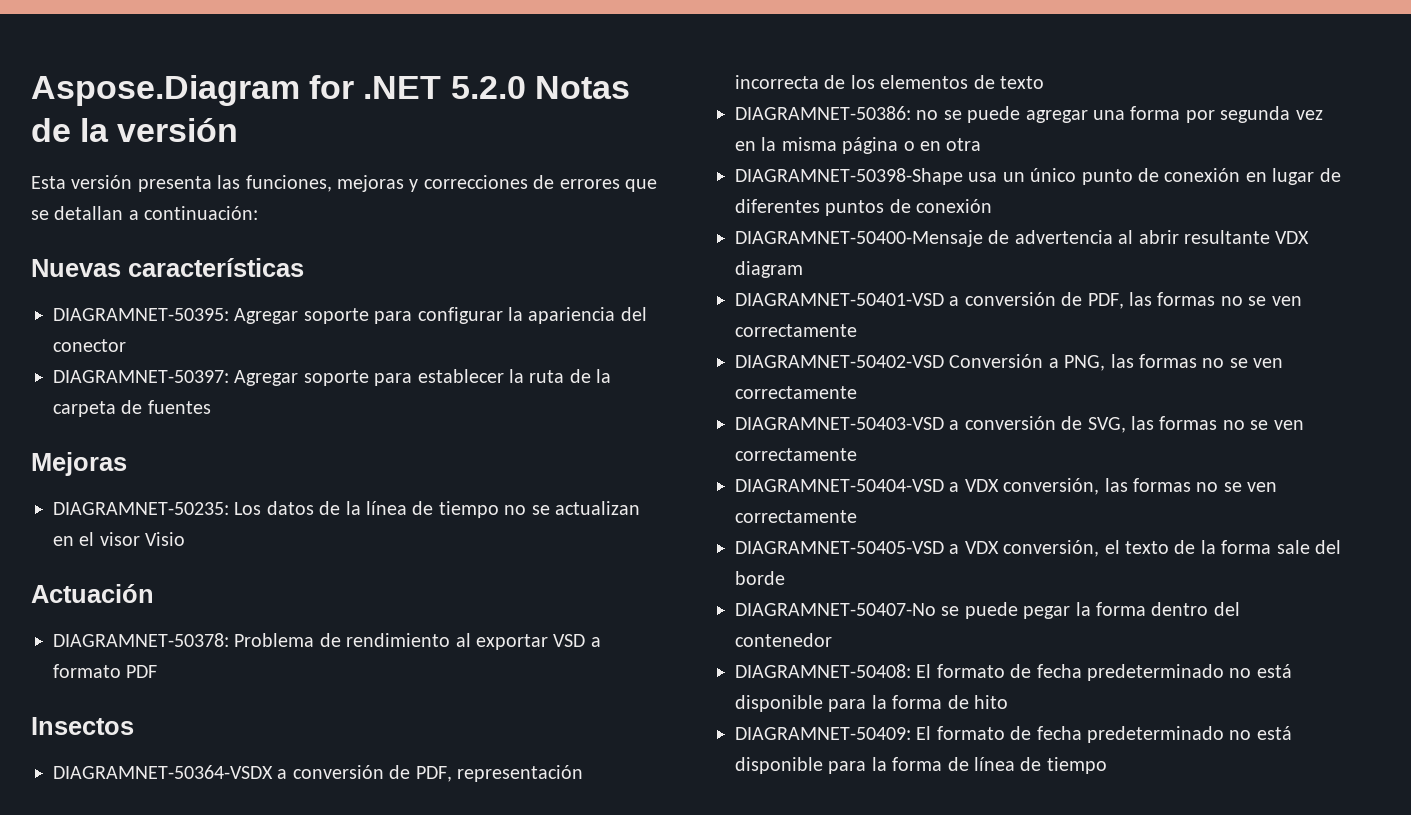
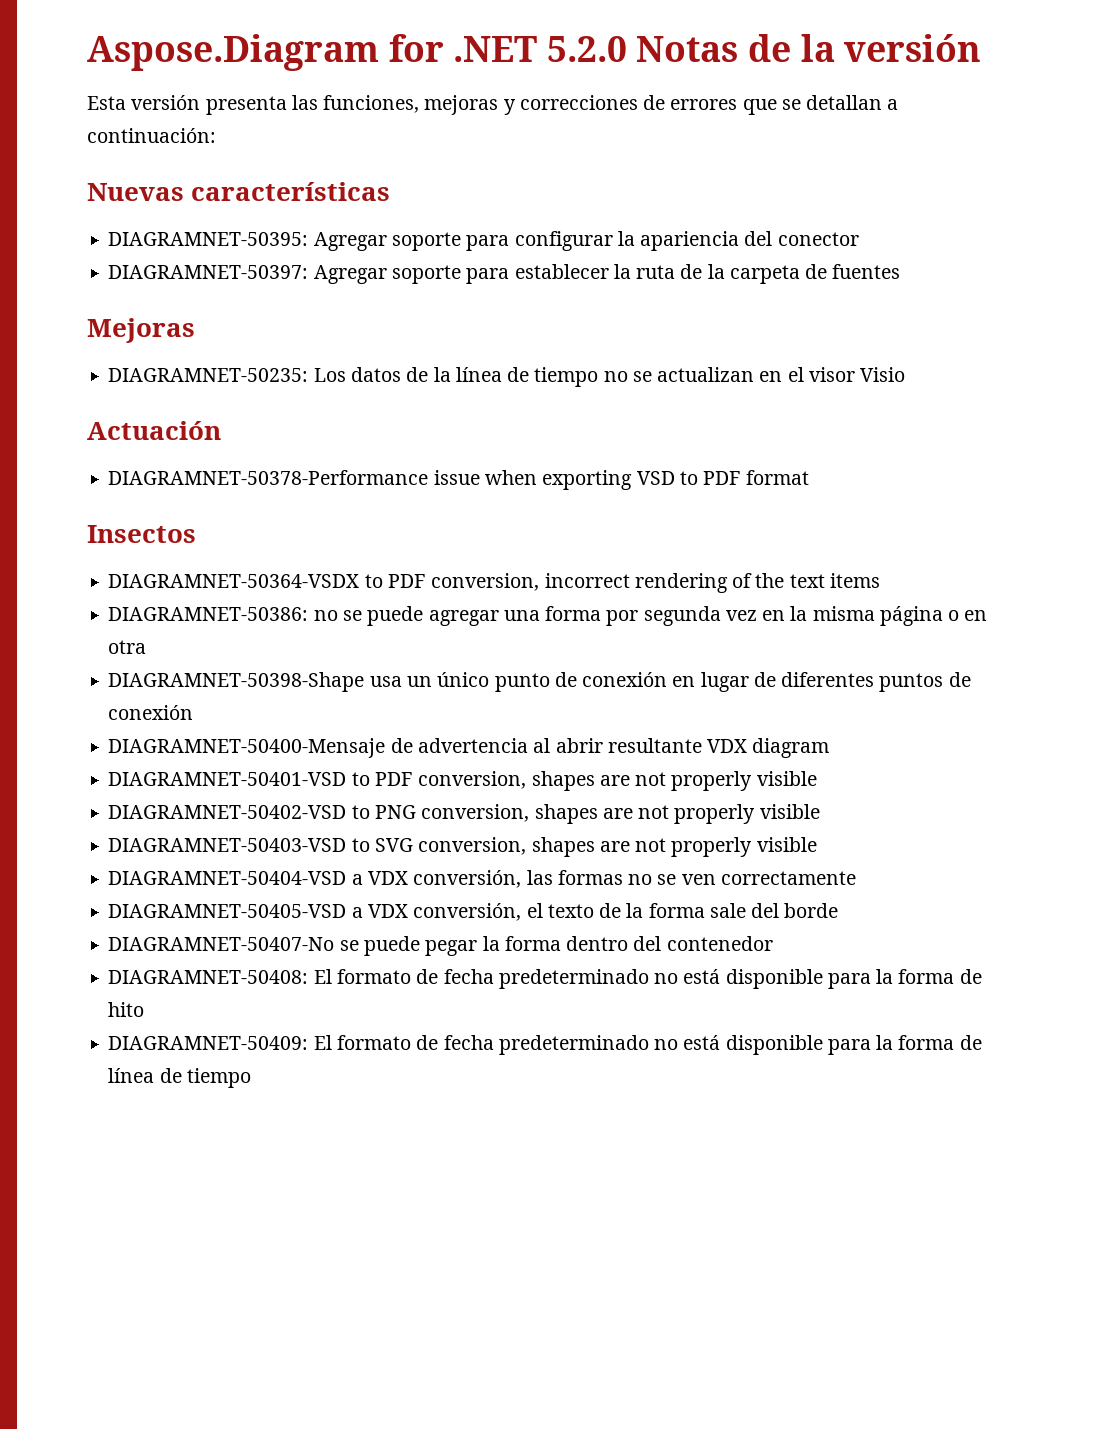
- DIAGRAMNET-50378: Problema de rendimiento al exportar VSD a formato PDF
+ DIAGRAMNET-50378-Performance issue when exporting VSD to PDF format
- DIAGRAMNET-50364-VSDX a conversión de PDF, representación incorrecta de los elementos de texto
+ DIAGRAMNET-50364-VSDX to PDF conversion, incorrect rendering of the text items
- DIAGRAMNET-50401-VSD a conversión de PDF, las formas no se ven correctamente
- DIAGRAMNET-50402-VSD Conversión a PNG, las formas no se ven correctamente
- DIAGRAMNET-50403-VSD a conversión de SVG, las formas no se ven correctamente
+ DIAGRAMNET-50401-VSD to PDF conversion, shapes are not properly visible
+ DIAGRAMNET-50402-VSD to PNG conversion, shapes are not properly visible
+ DIAGRAMNET-50403-VSD to SVG conversion, shapes are not properly visible

